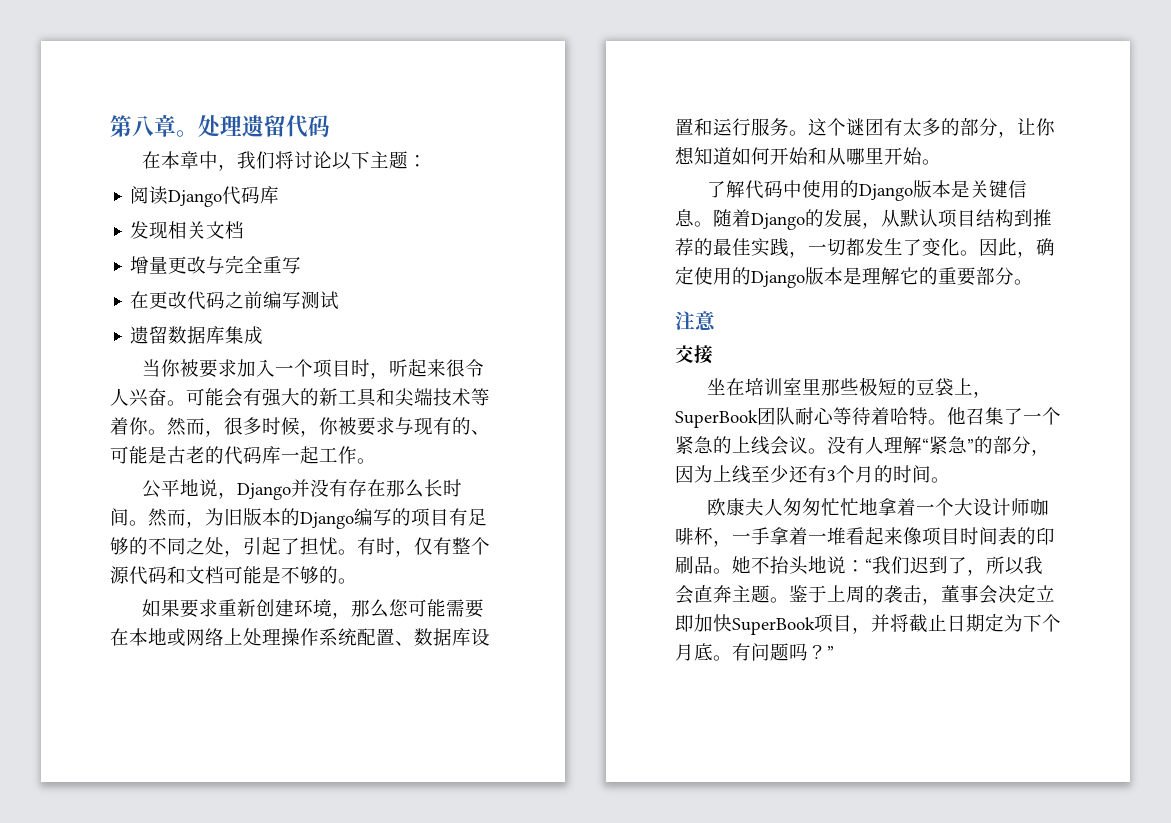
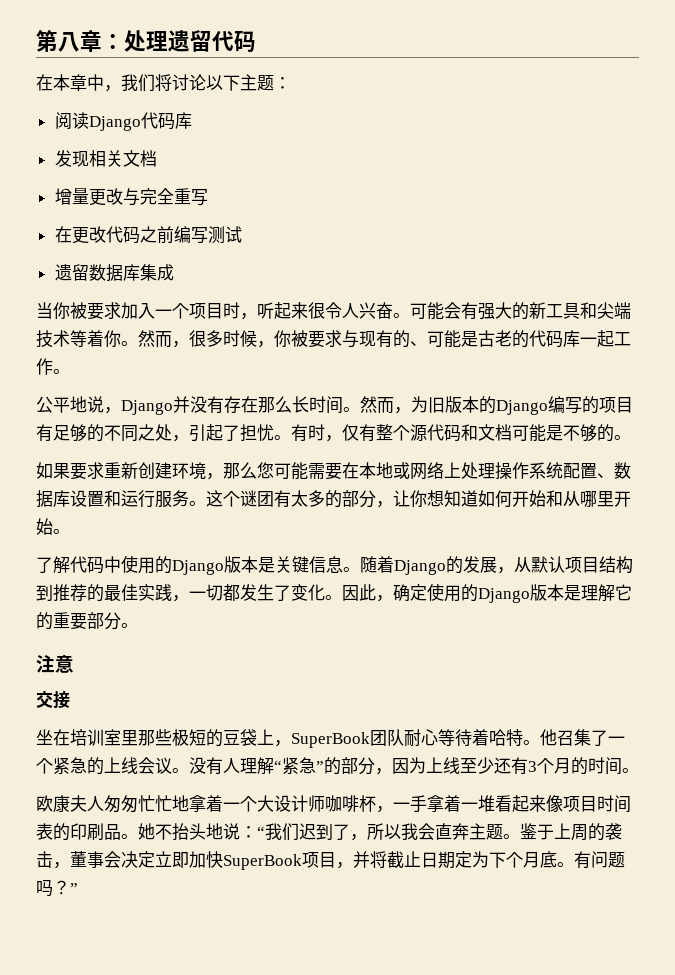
- 第八章。处理遗留代码
+ 第八章：处理遗留代码

